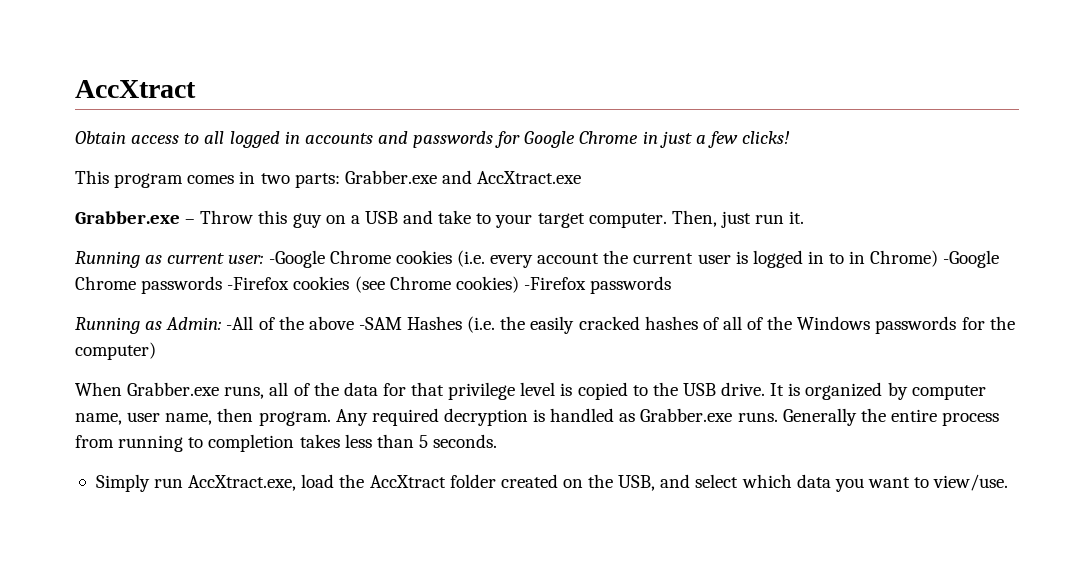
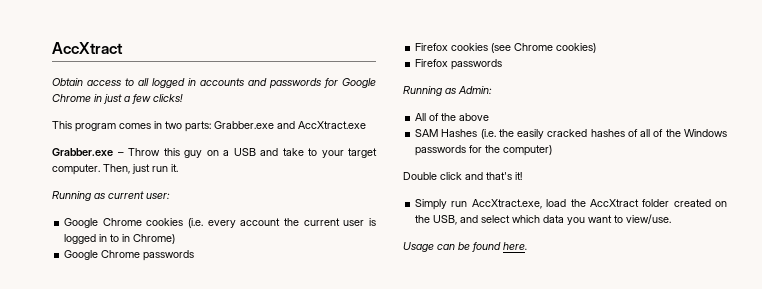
- Running as current user: -Google Chrome cookies (i.e. every account the current user is logged in to in Chrome) -Google Chrome passwords -Firefox cookies (see Chrome cookies) -Firefox passwords
+ Running as current user:
+ Google Chrome cookies (i.e. every account the current user is logged in to in Chrome)
+ Google Chrome passwords
+ Firefox cookies (see Chrome cookies)
+ Firefox passwords
- Running as Admin: -All of the above -SAM Hashes (i.e. the easily cracked hashes of all of the Windows passwords for the computer)
+ Running as Admin:
+ All of the above
+ SAM Hashes (i.e. the easily cracked hashes of all of the Windows passwords for the computer)
- When Grabber.exe runs, all of the data for that privilege level is copied to the USB drive. It is organized by computer name, user name, then program. Any required decryption is handled as Grabber.exe runs. Generally the entire process from running to completion takes less than 5 seconds.
+ Double click and that's it!
+ Usage can be found here.

